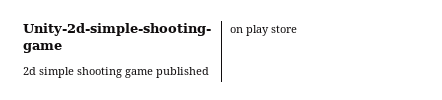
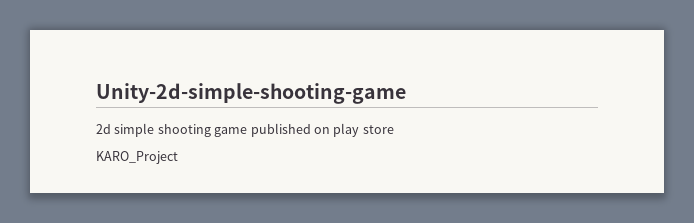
+ KARO_Project

